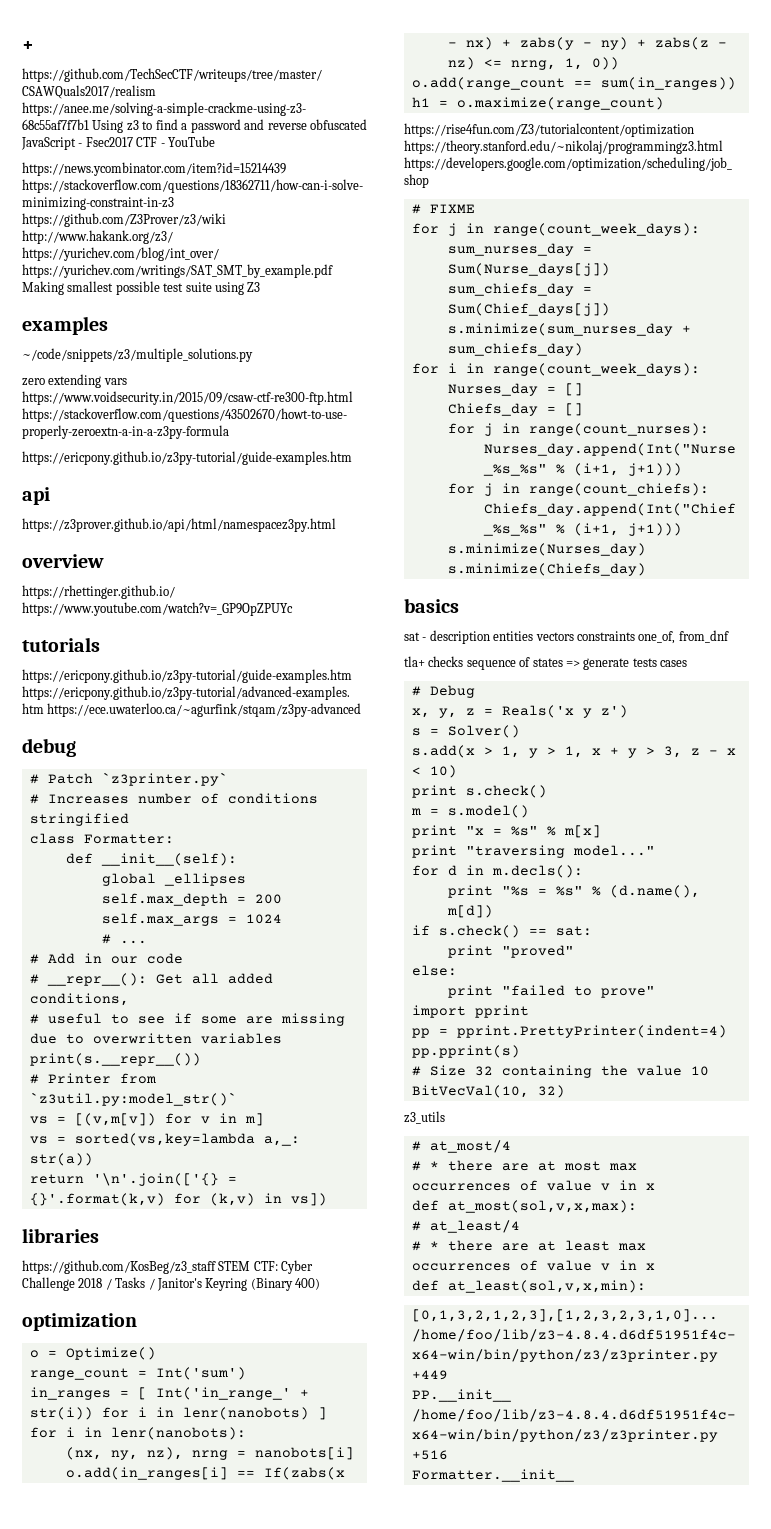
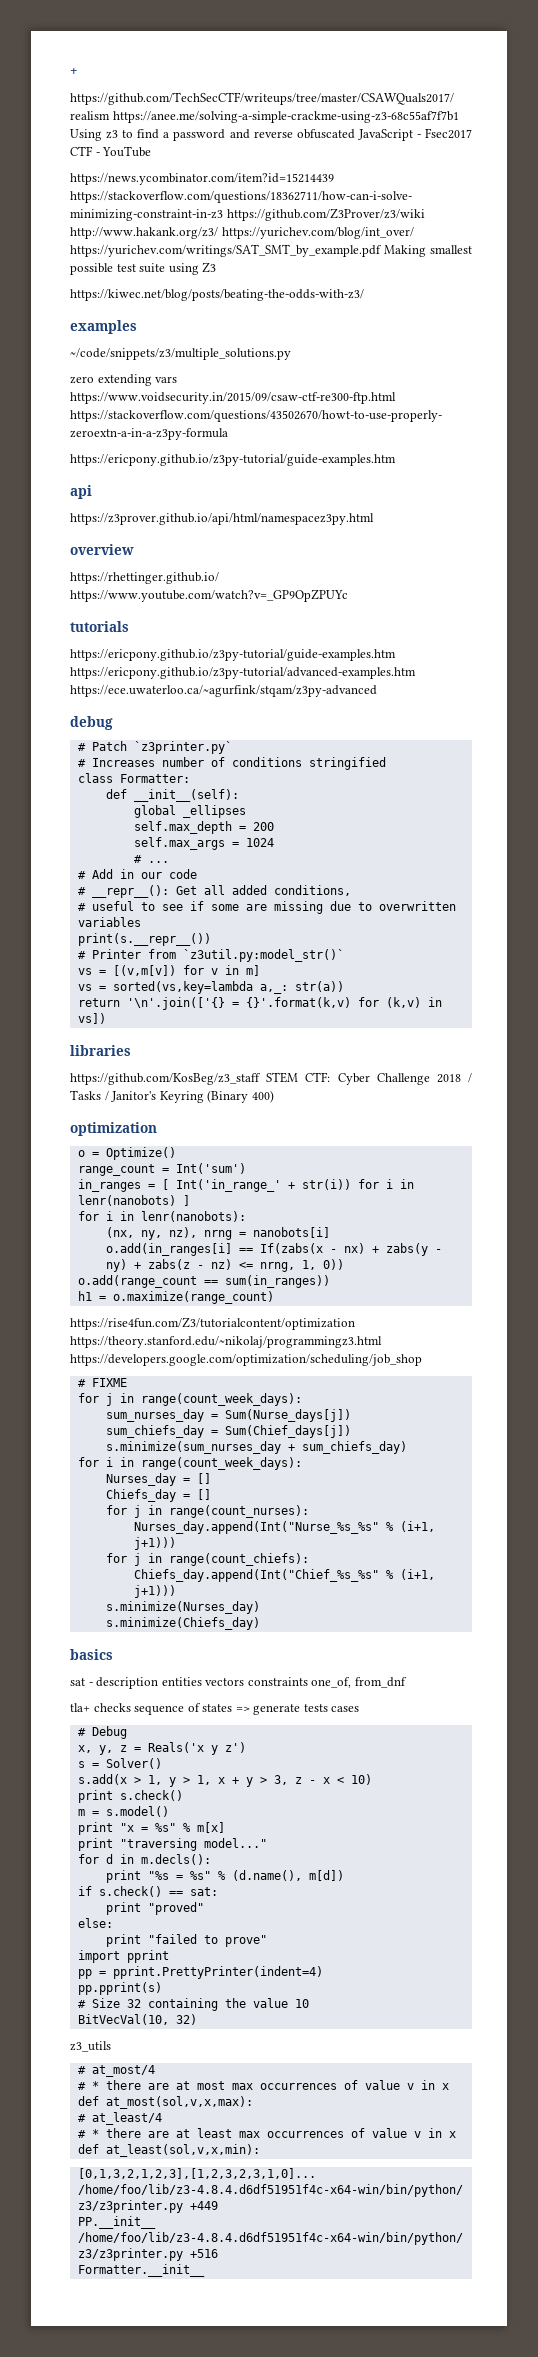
+ https://kiwec.net/blog/posts/beating-the-odds-with-z3/

